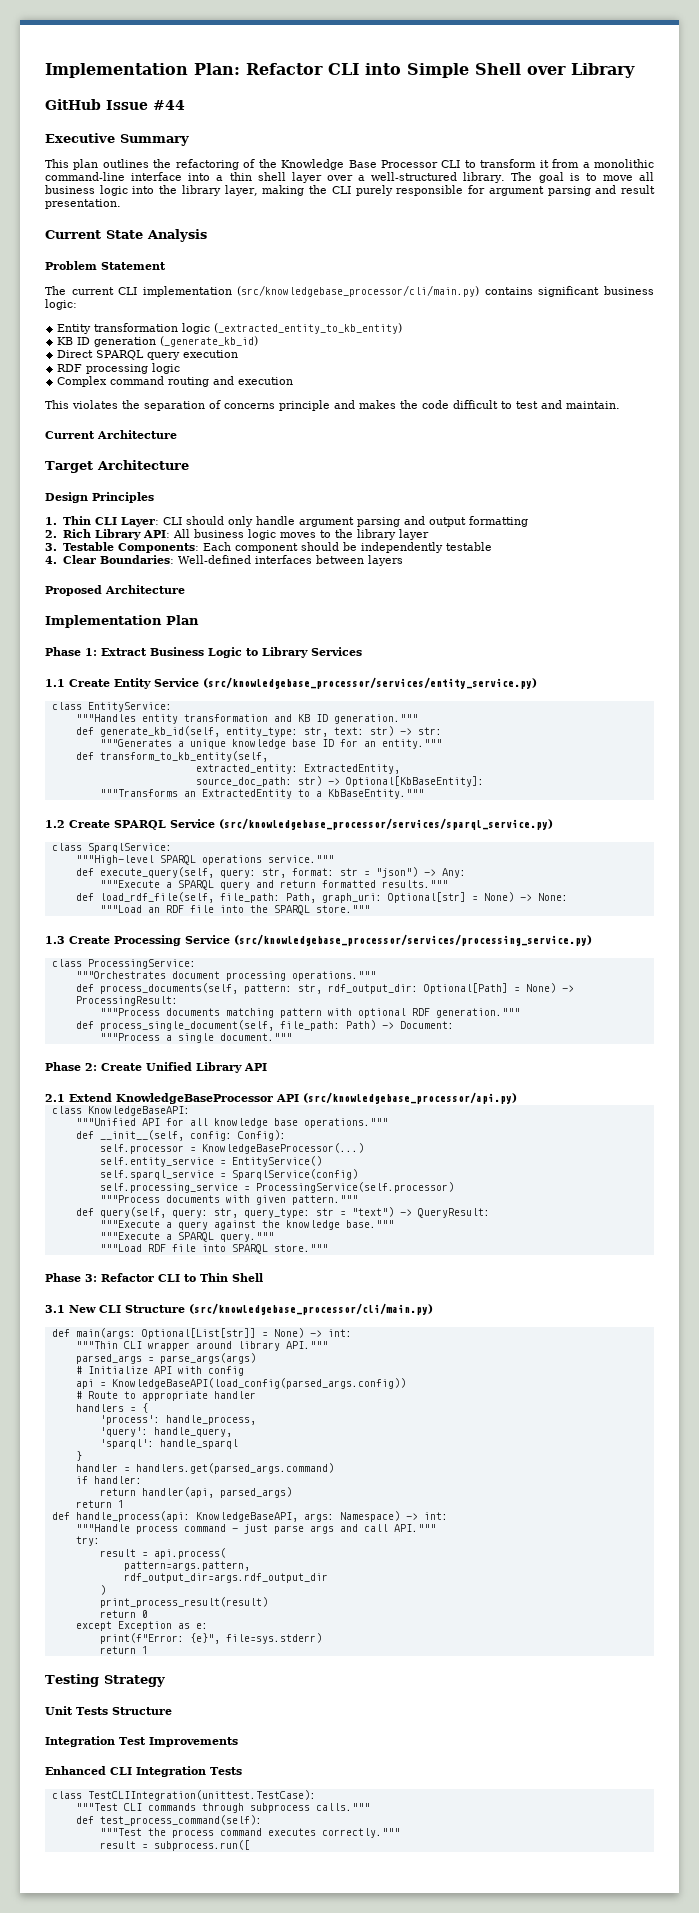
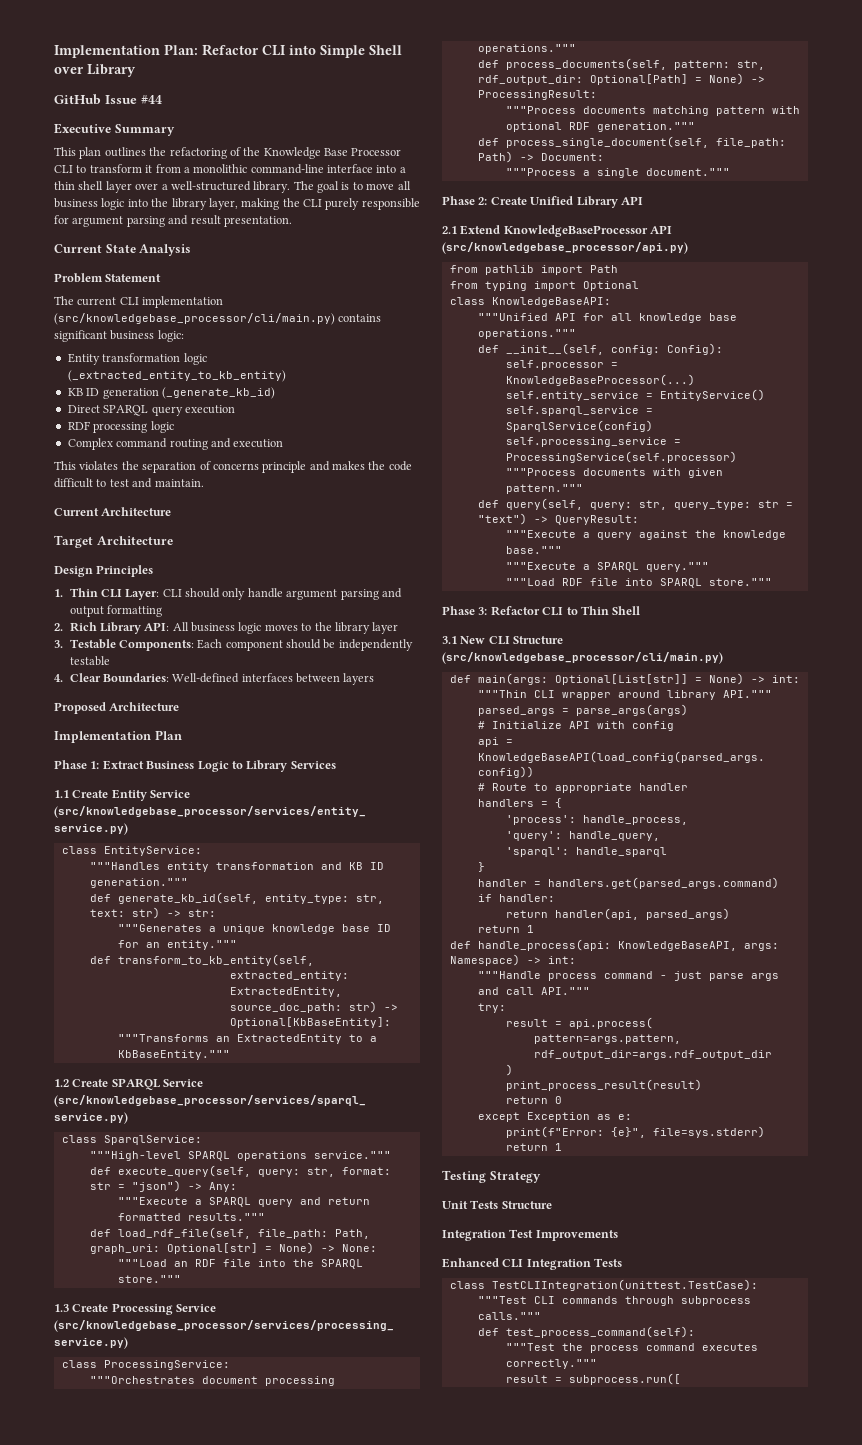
+ from pathlib import Path
+ from typing import Optional

